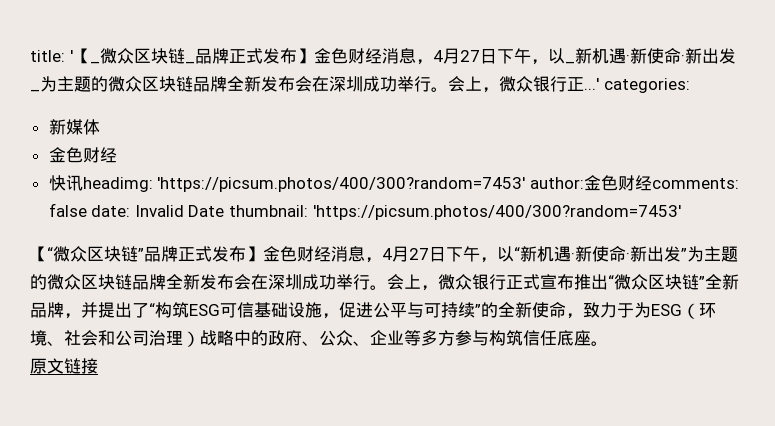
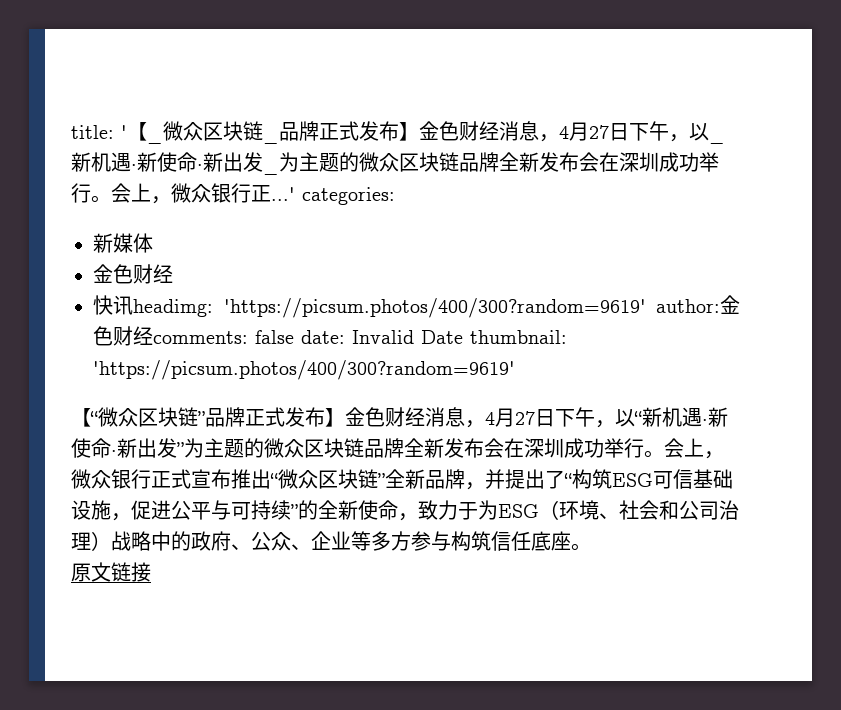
- 快讯headimg: 'https://picsum.photos/400/300?random=7453' author:金色财经comments: false date: Invalid Date thumbnail: 'https://picsum.photos/400/300?random=7453'
+ 快讯headimg: 'https://picsum.photos/400/300?random=9619' author:金色财经comments: false date: Invalid Date thumbnail: 'https://picsum.photos/400/300?random=9619'

